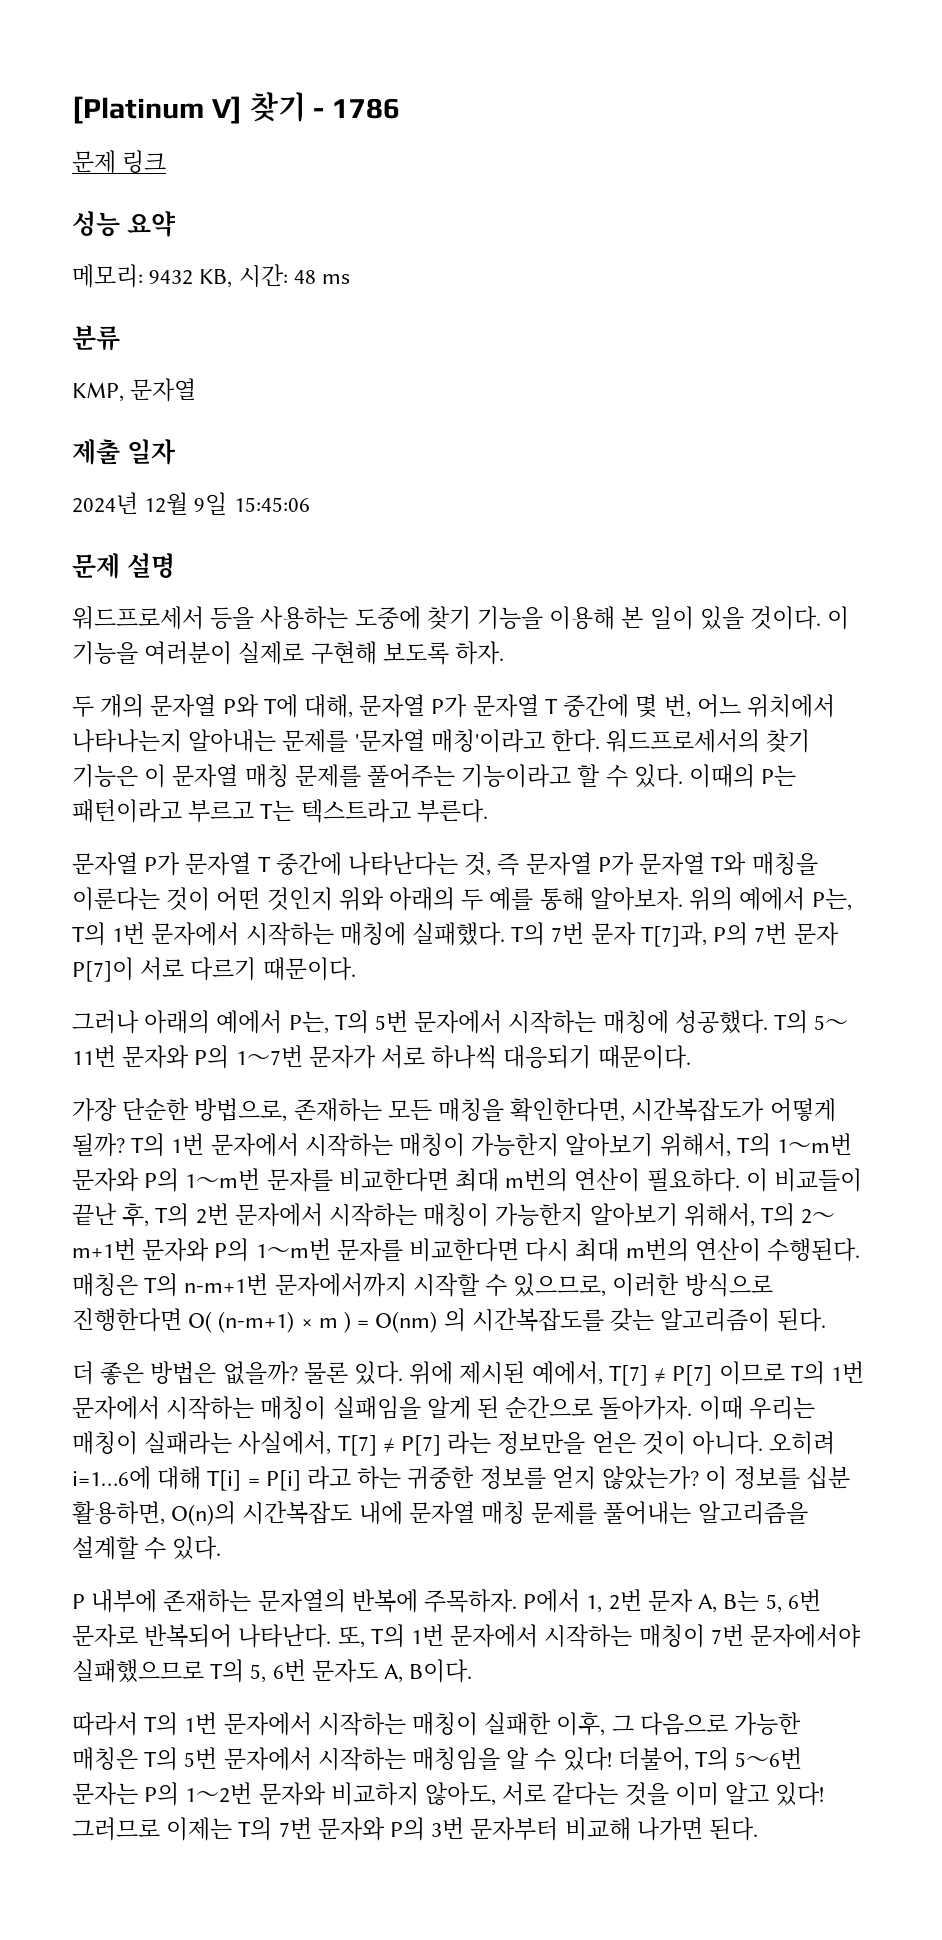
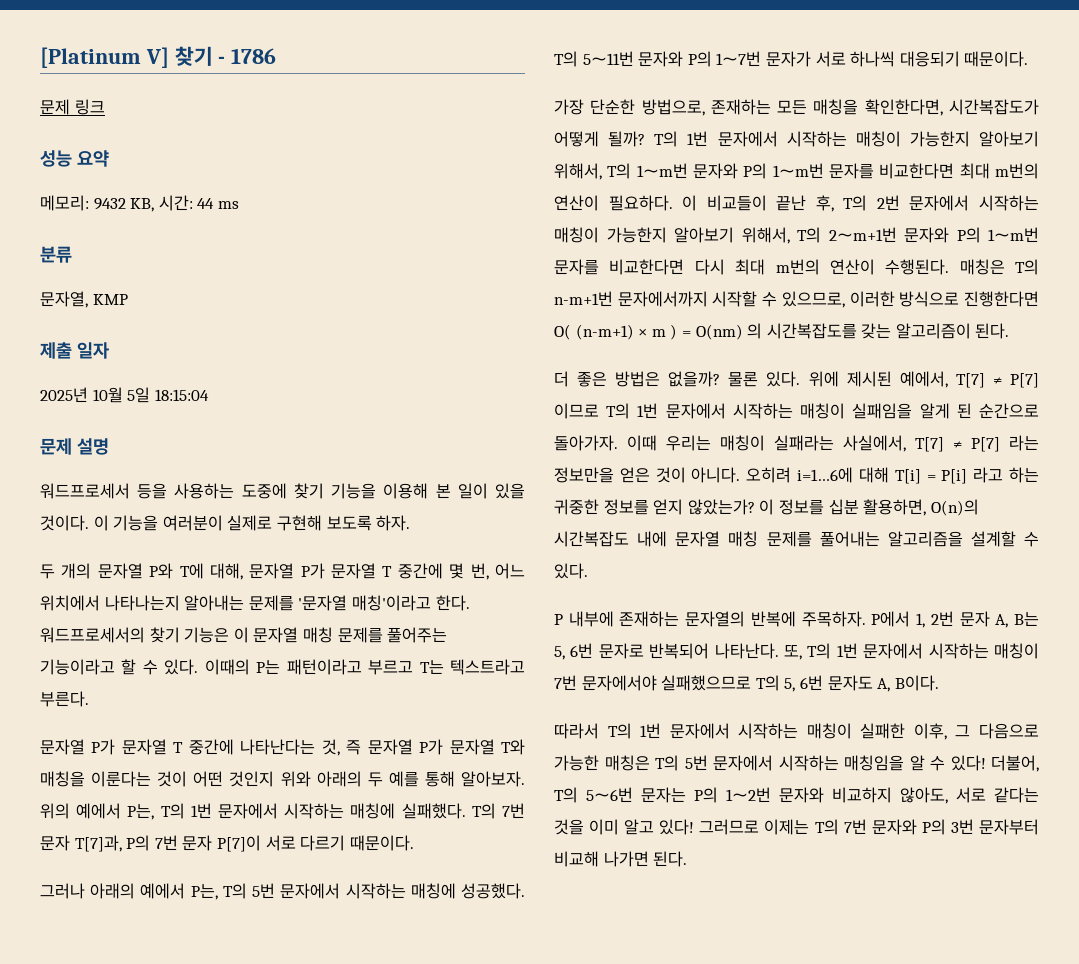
- 메모리: 9432 KB, 시간: 48 ms
+ 메모리: 9432 KB, 시간: 44 ms
- KMP, 문자열
+ 문자열, KMP
- 2024년 12월 9일 15:45:06
+ 2025년 10월 5일 18:15:04

